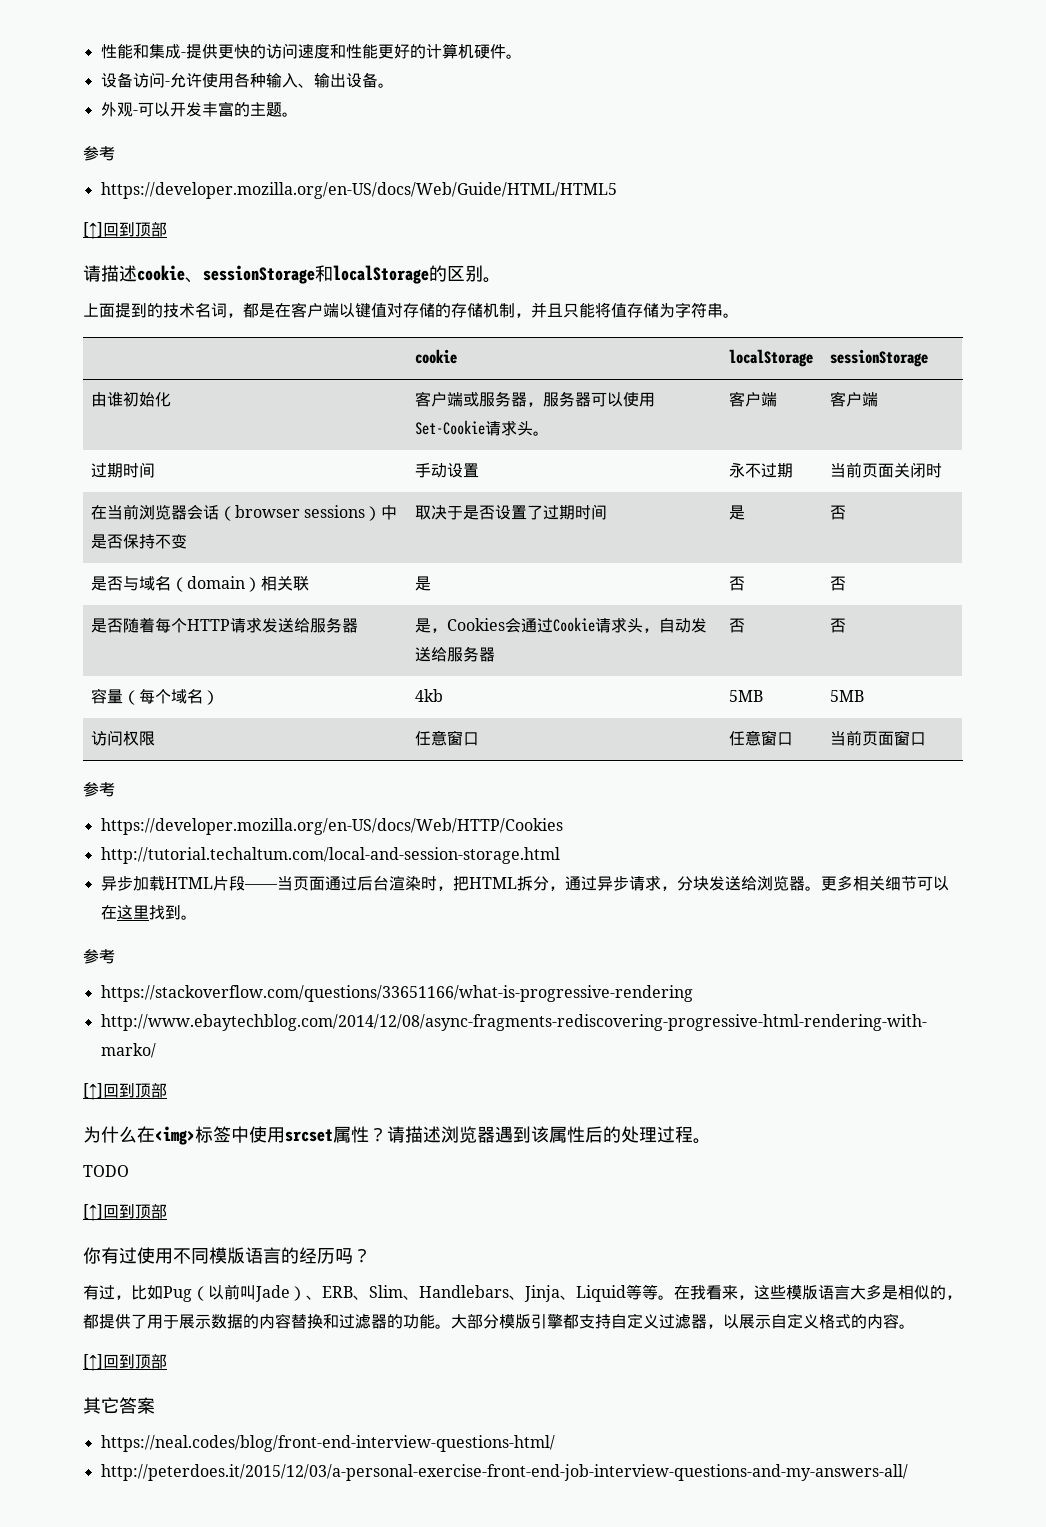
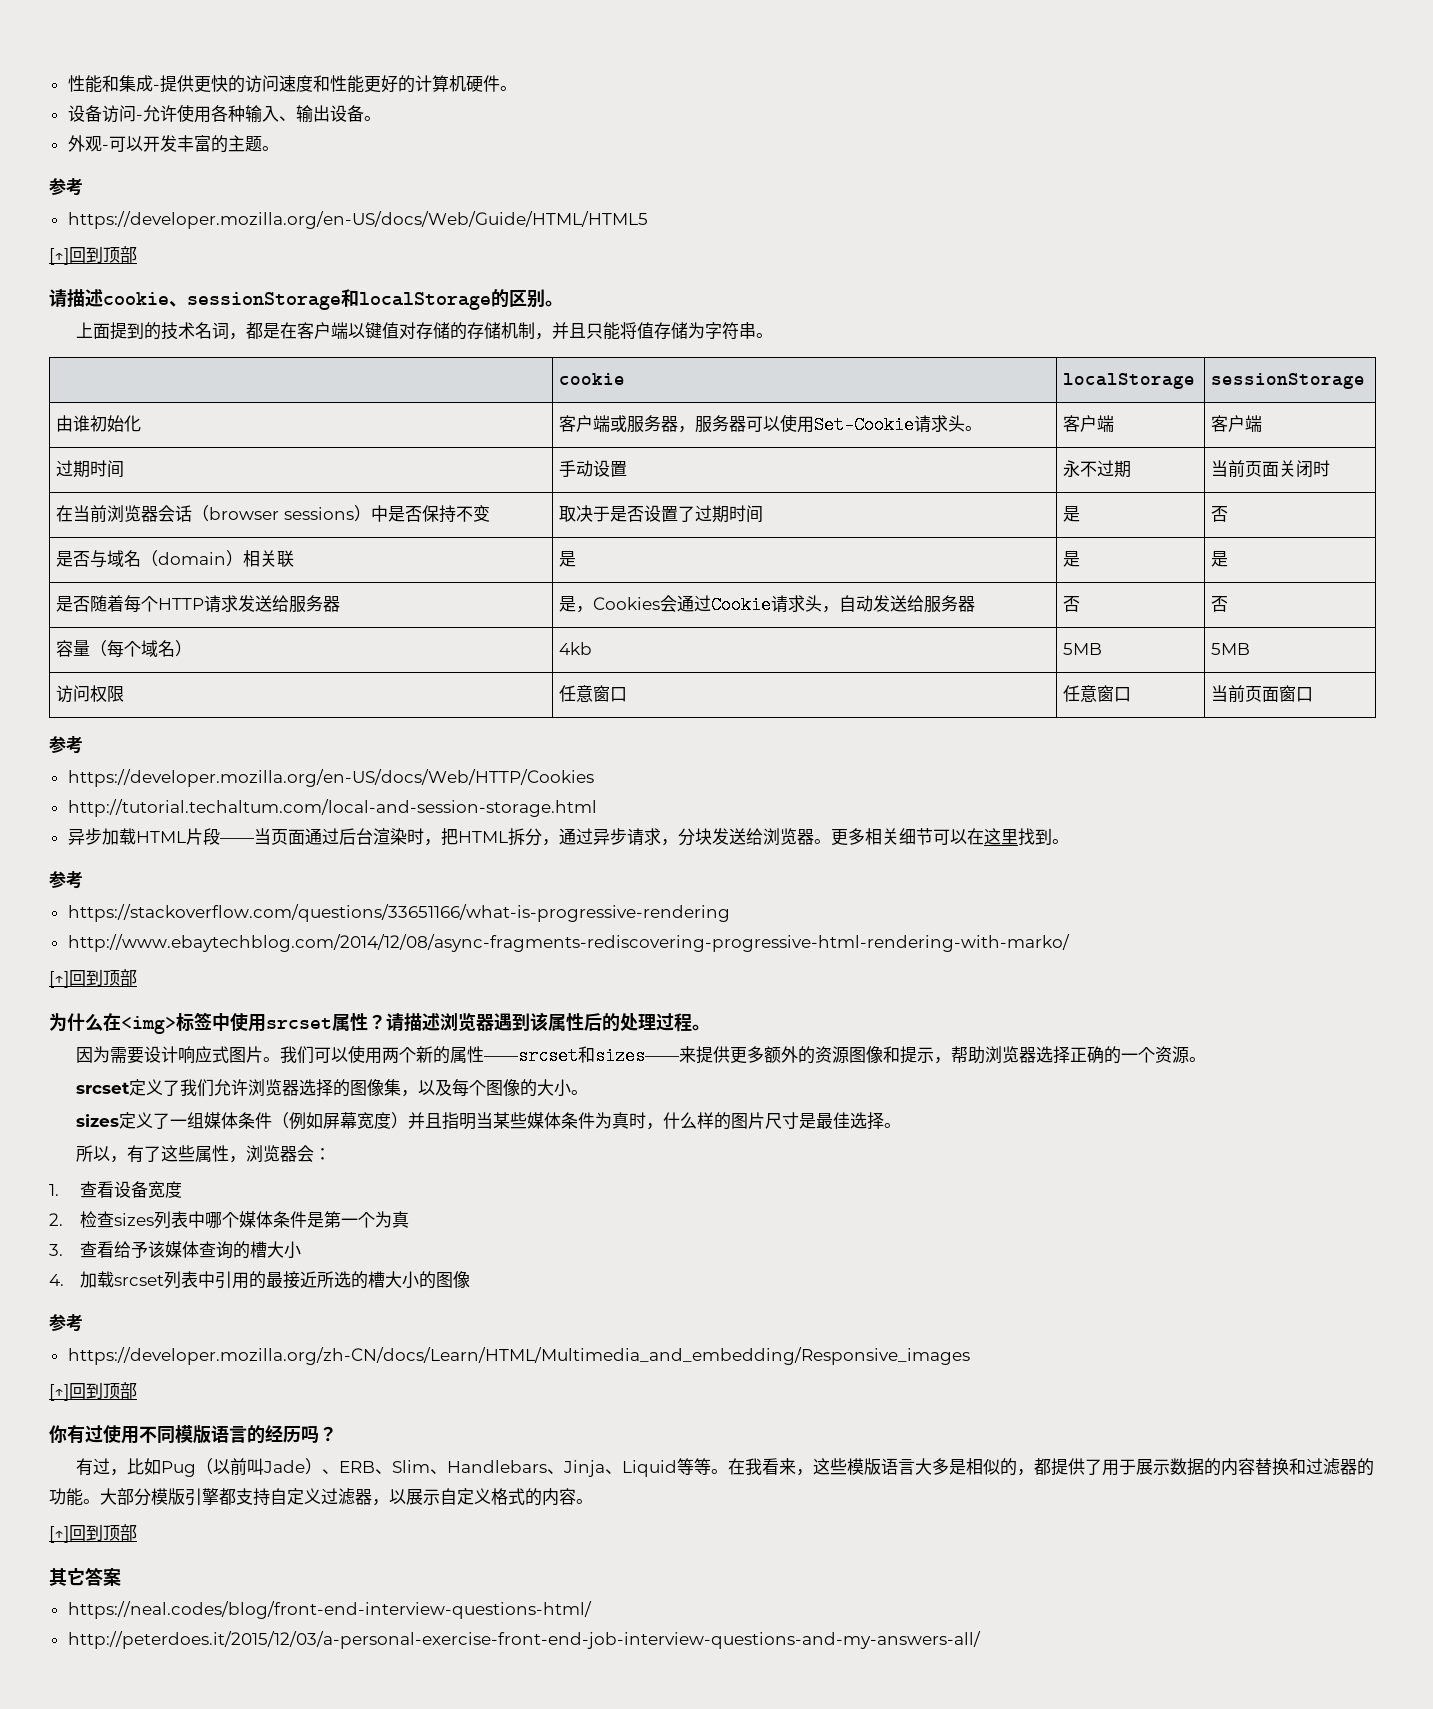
- 是否与域名（domain）相关联 | 是 | 否 | 否
+ 是否与域名（domain）相关联 | 是 | 是 | 是
- TODO
+ 因为需要设计响应式图片。我们可以使用两个新的属性——srcset和sizes——来提供更多额外的资源图像和提示，帮助浏览器选择正确的一个资源。
+ srcset定义了我们允许浏览器选择的图像集，以及每个图像的大小。
+ sizes定义了一组媒体条件（例如屏幕宽度）并且指明当某些媒体条件为真时，什么样的图片尺寸是最佳选择。
+ 所以，有了这些属性，浏览器会：
+ 1.查看设备宽度
+ 2.检查sizes列表中哪个媒体条件是第一个为真
+ 3.查看给予该媒体查询的槽大小
+ 4.加载srcset列表中引用的最接近所选的槽大小的图像
+ 参考
+ https://developer.mozilla.org/zh-CN/docs/Learn/HTML/Multimedia_and_embedding/Responsive_images

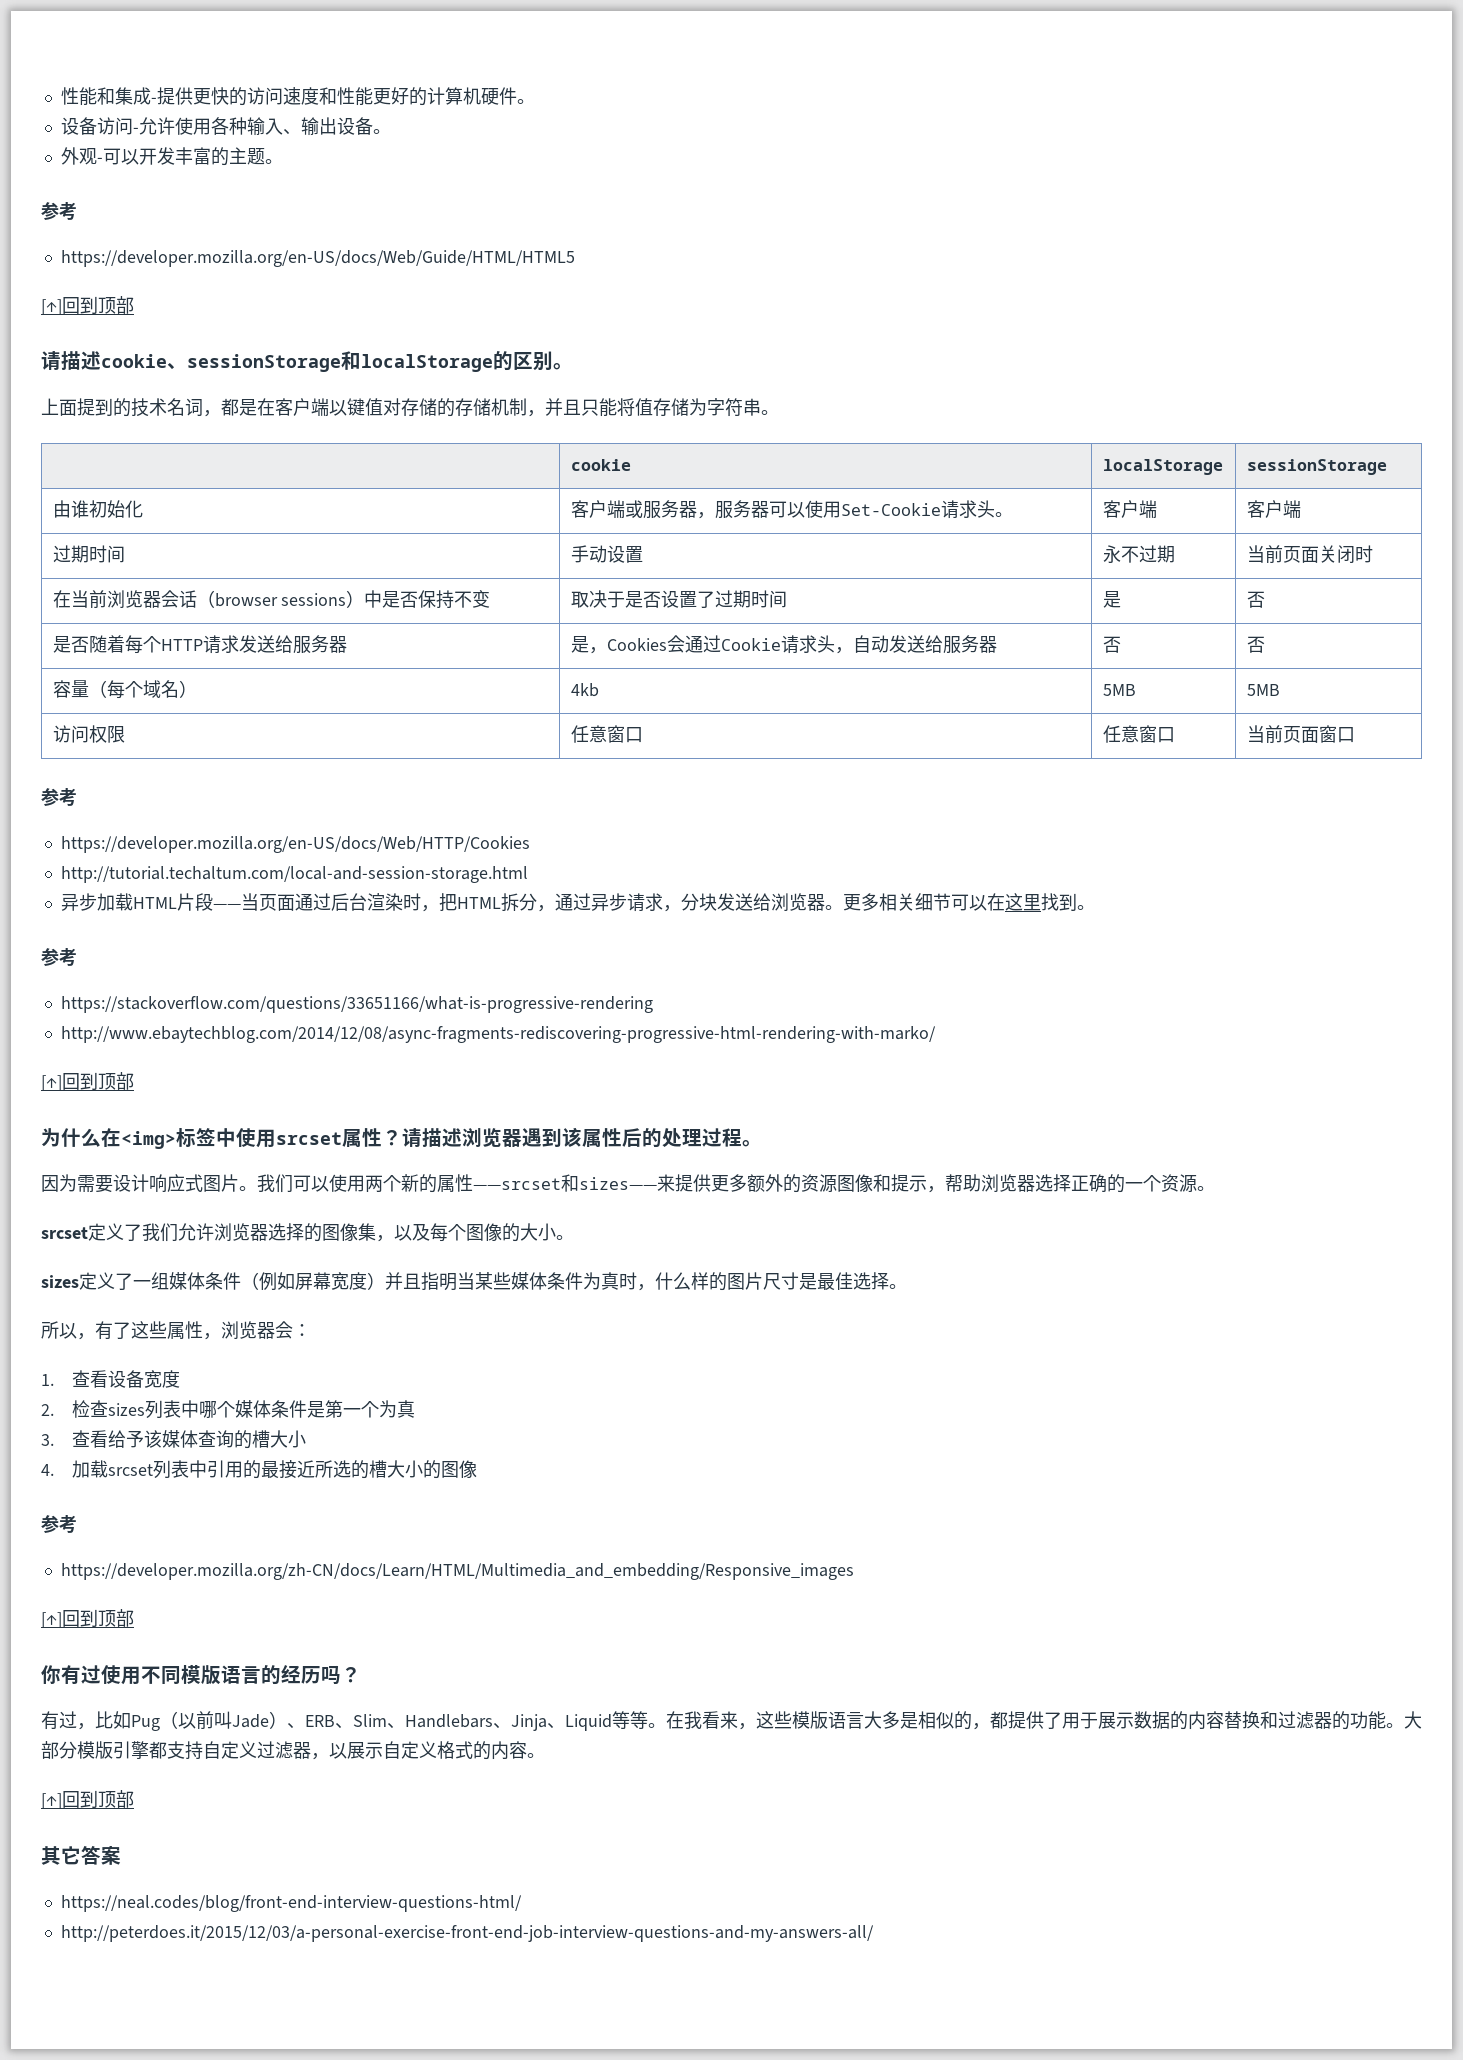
- 是否与域名（domain）相关联 | 是 | 是 | 是

